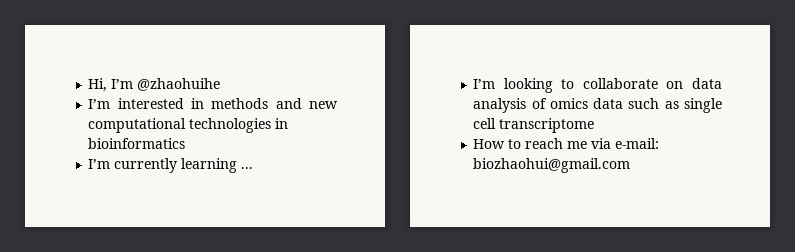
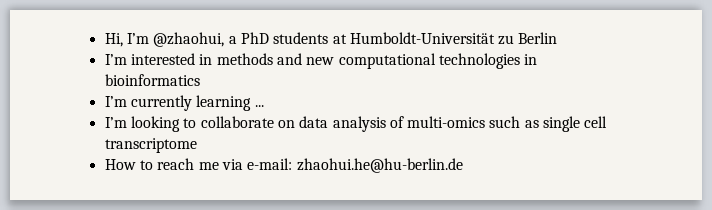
- Hi, I’m @zhaohuihe
+ Hi, I’m @zhaohui, a PhD students at Humboldt-Universität zu Berlin
- I’m looking to collaborate on data analysis of omics data such as single cell transcriptome
+ I’m looking to collaborate on data analysis of multi-omics such as single cell transcriptome
- How to reach me via e-mail: biozhaohui@gmail.com
+ How to reach me via e-mail: zhaohui.he@hu-berlin.de

